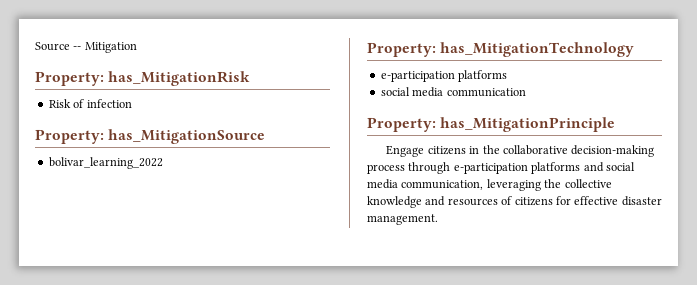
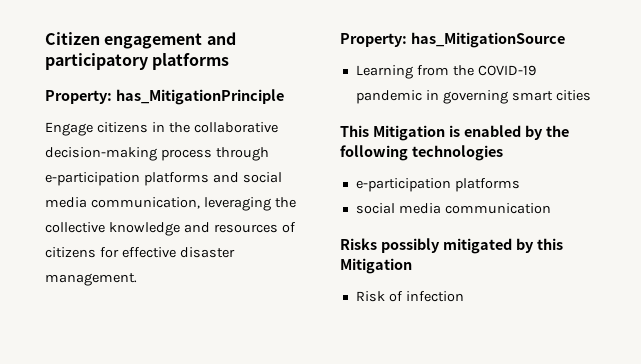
- Source -- Mitigation
- Property: has_MitigationRisk
- Risk of infection
- Property: has_MitigationSource
- bolivar_learning_2022
- Property: has_MitigationTechnology
- e-participation platforms
- social media communication
+ Citizen engagement and participatory platforms
+ Property: has_MitigationSource
+ Learning from the COVID-19 pandemic in governing smart cities
+ This Mitigation is enabled by the following technologies
+ e-participation platforms
+ social media communication
+ Risks possibly mitigated by this Mitigation
+ Risk of infection

